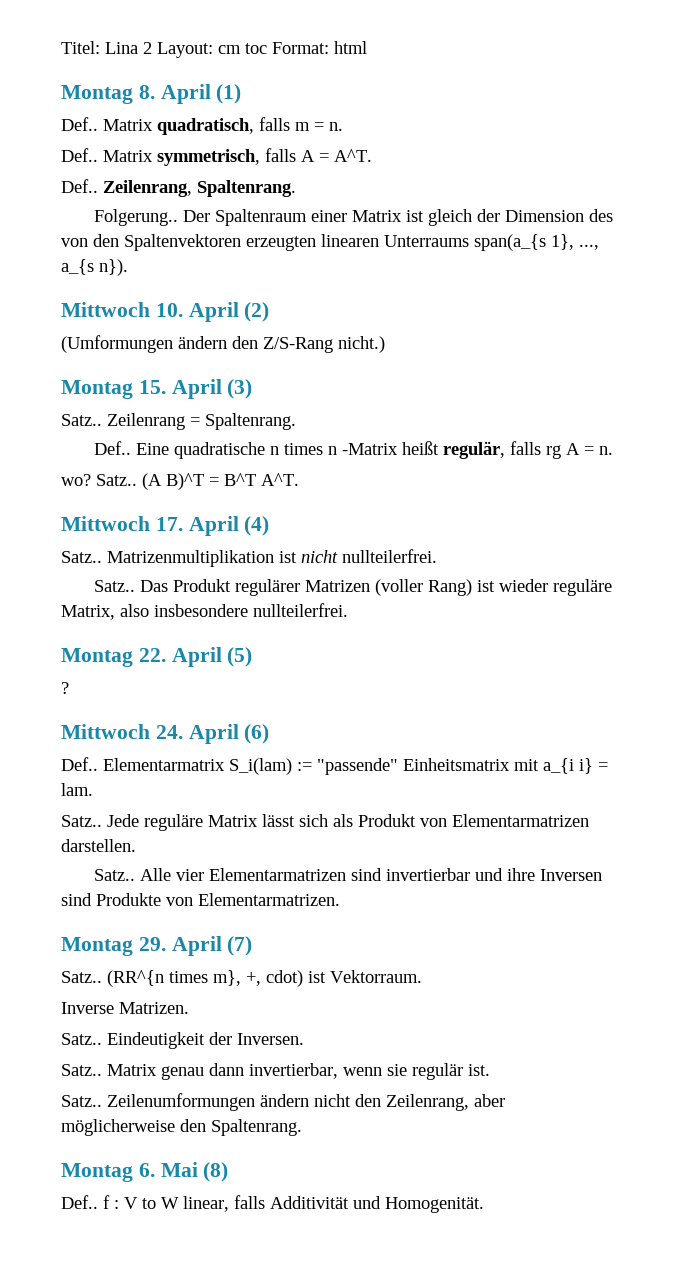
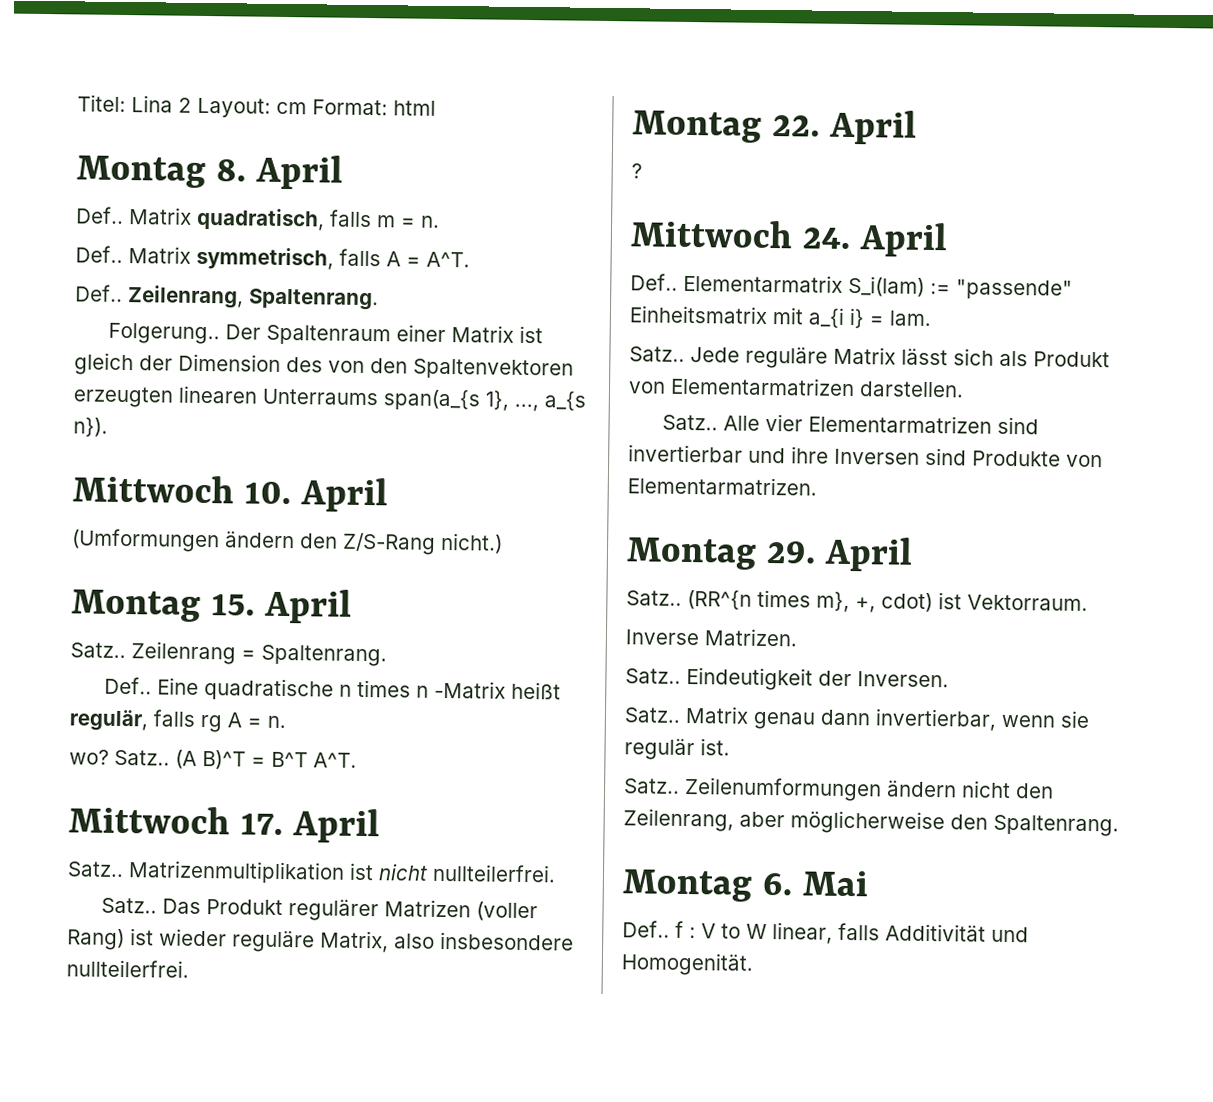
- Titel: Lina 2 Layout: cm toc Format: html
+ Titel: Lina 2 Layout: cm Format: html
- Montag 8. April (1)
+ Montag 8. April
- Mittwoch 10. April (2)
+ Mittwoch 10. April
- Montag 15. April (3)
+ Montag 15. April
- Mittwoch 17. April (4)
+ Mittwoch 17. April
- Montag 22. April (5)
+ Montag 22. April
- Mittwoch 24. April (6)
+ Mittwoch 24. April
- Montag 29. April (7)
+ Montag 29. April
- Montag 6. Mai (8)
+ Montag 6. Mai

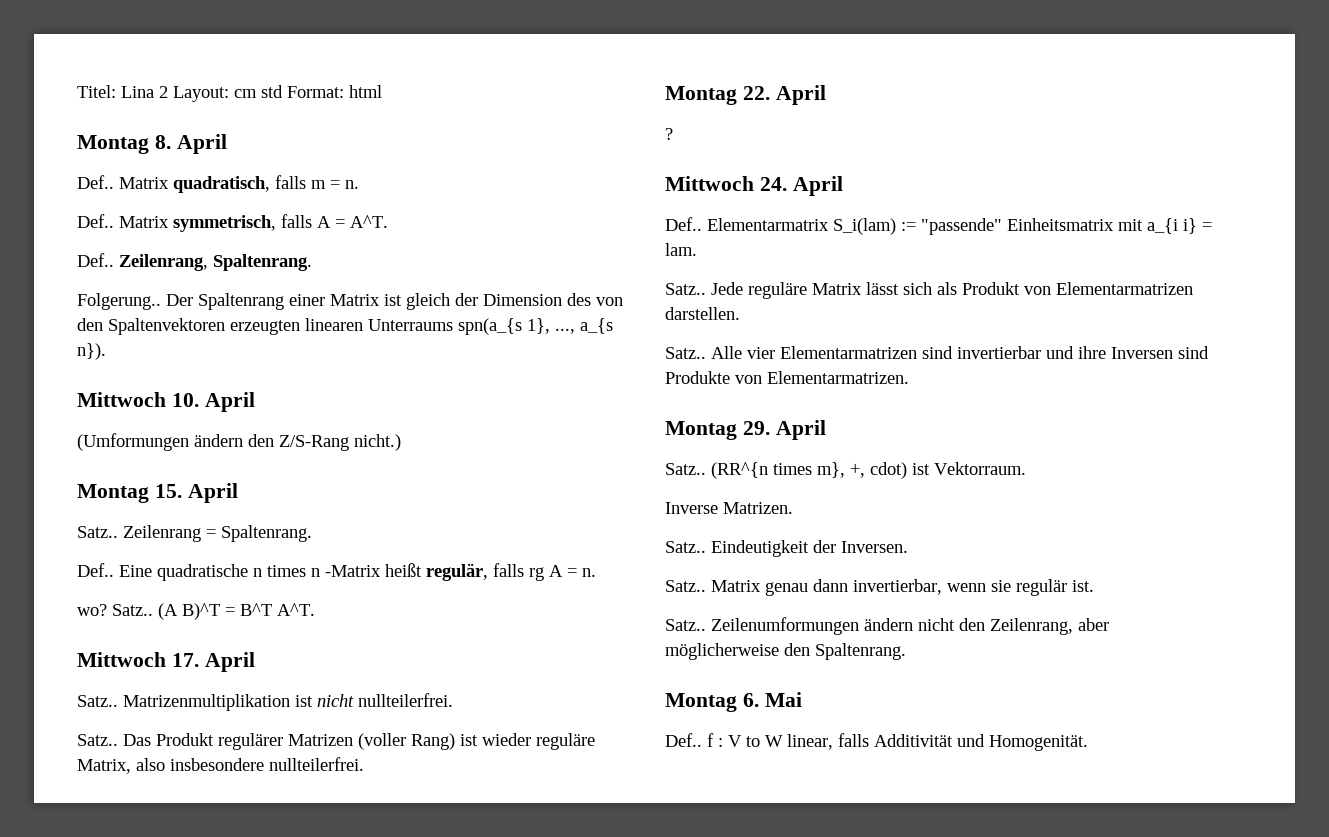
- Titel: Lina 2 Layout: cm Format: html
+ Titel: Lina 2 Layout: cm std Format: html
- Der Spaltenraum einer Matrix ist gleich der Dimension des von den Spaltenvektoren erzeugten linearen Unterraums span(a_{s 1}, ..., a_{s n}).
+ Der Spaltenrang einer Matrix ist gleich der Dimension des von den Spaltenvektoren erzeugten linearen Unterraums spn(a_{s 1}, ..., a_{s n}).

